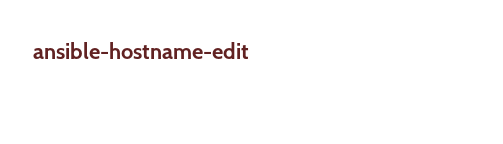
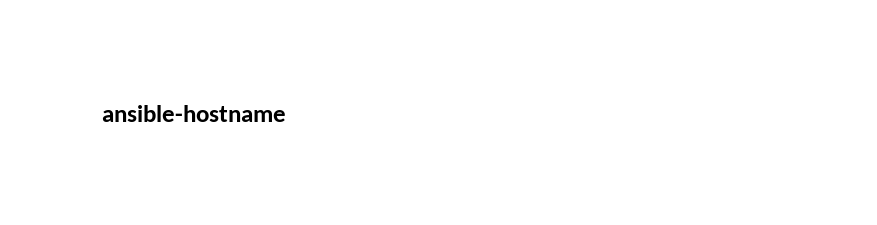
- ansible-hostname-edit
+ ansible-hostname

